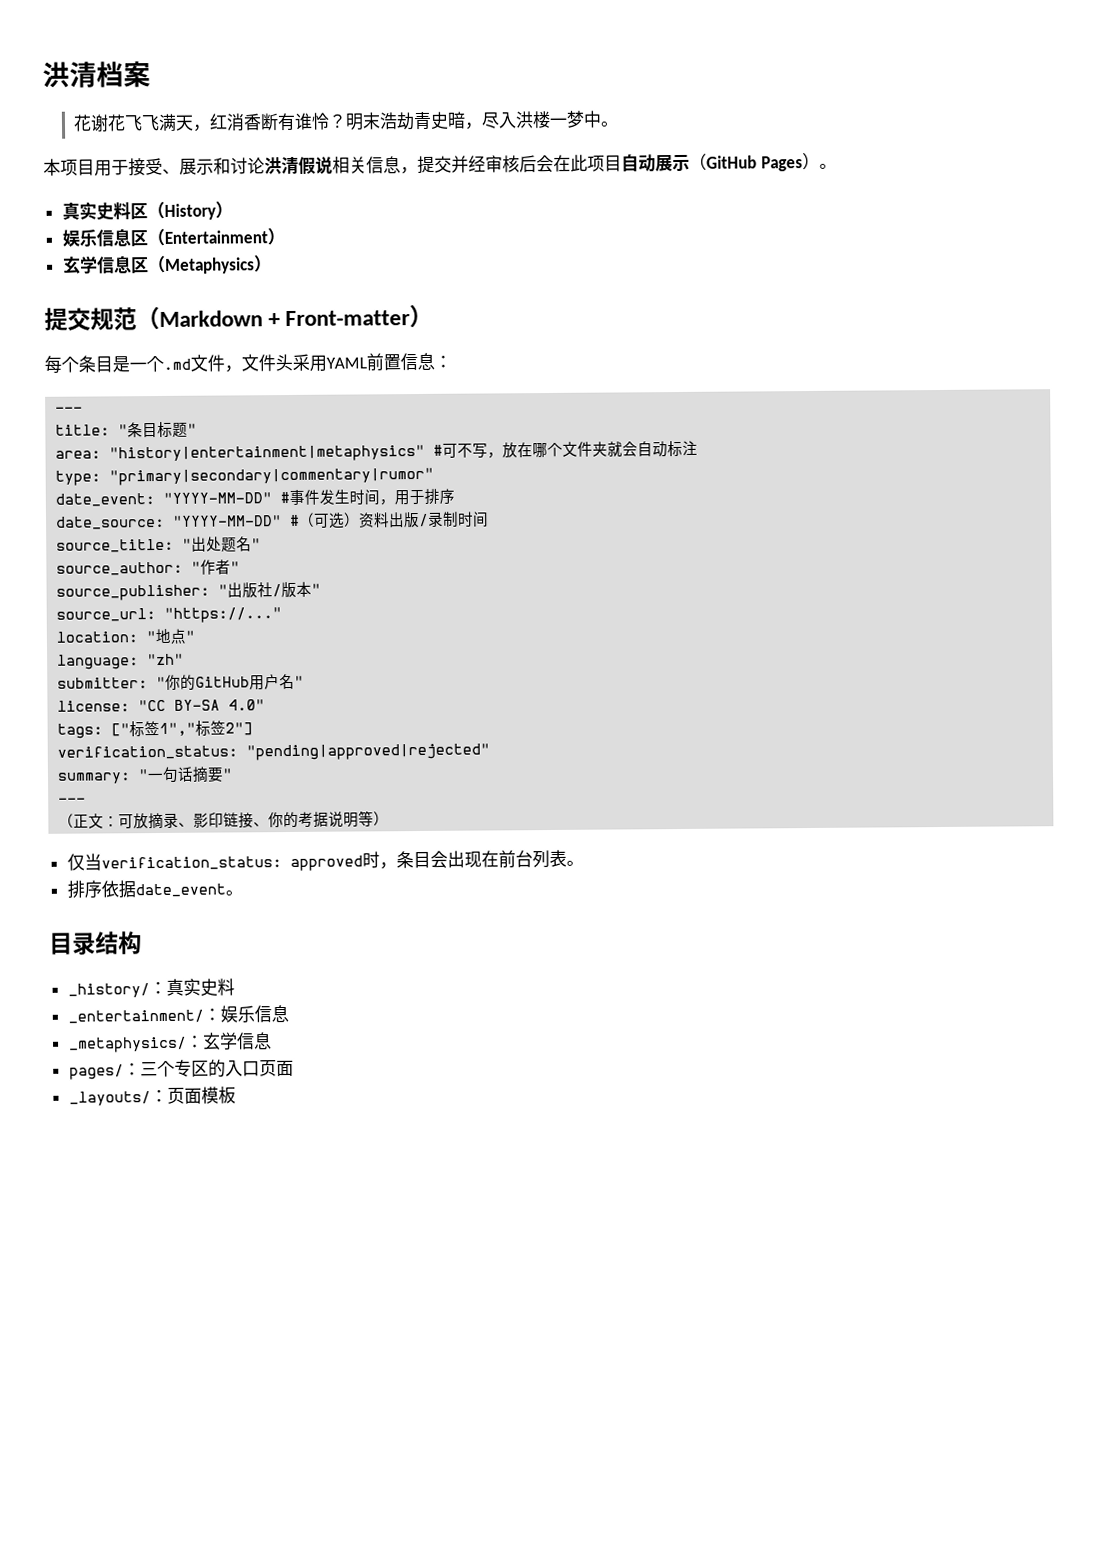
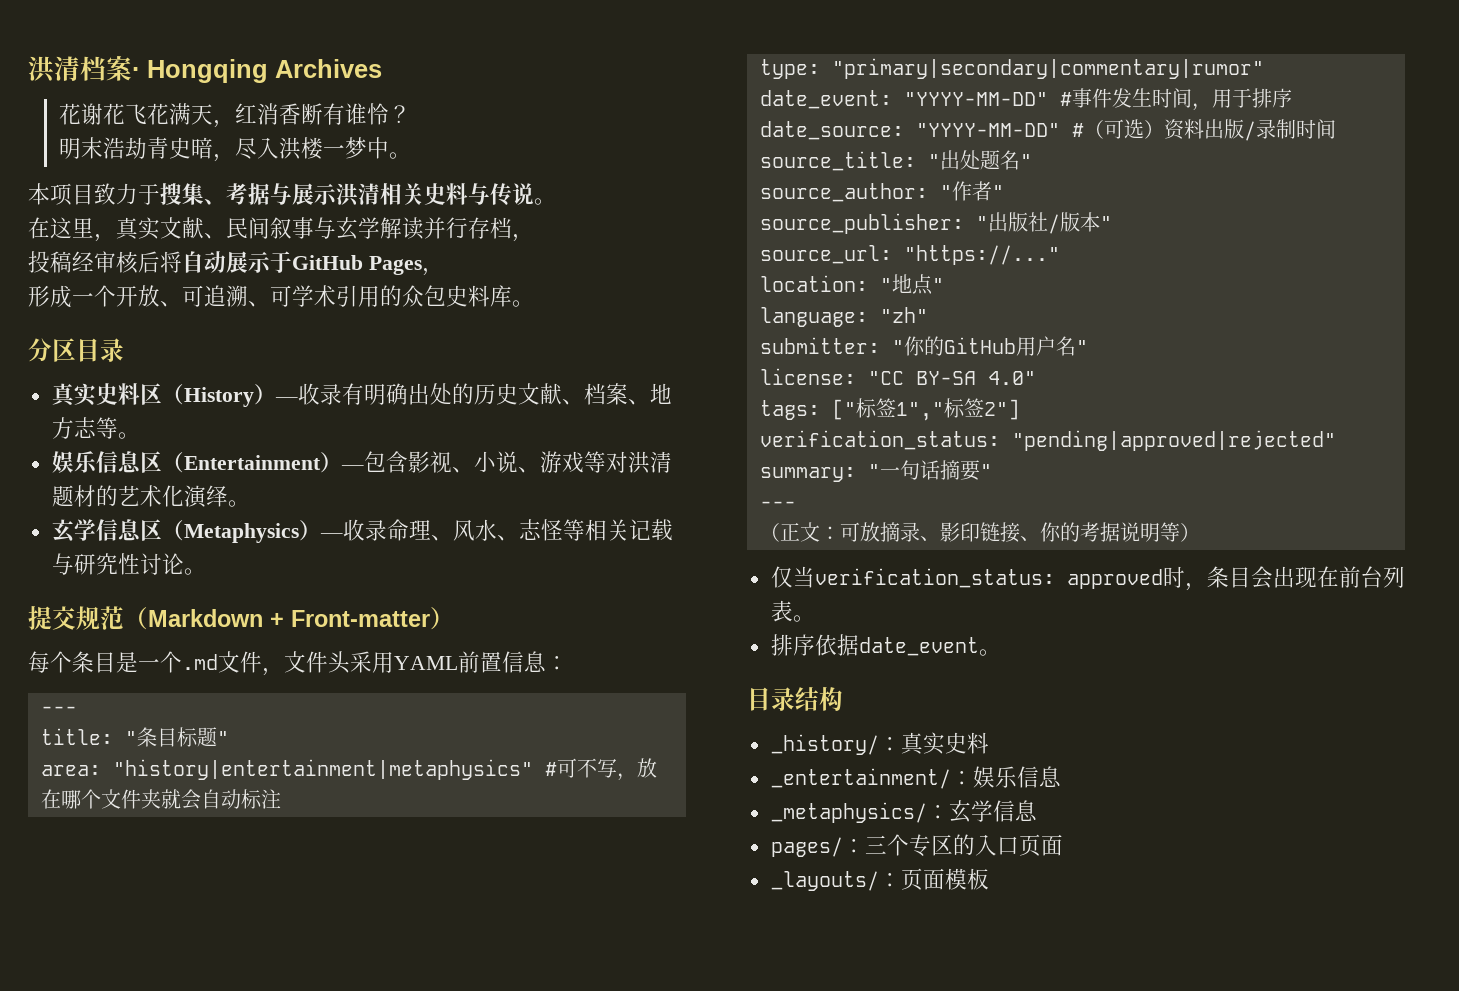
- 洪清档案
+ 洪清档案· Hongqing Archives
- 花谢花飞飞满天，红消香断有谁怜？明末浩劫青史暗，尽入洪楼一梦中。
+ 花谢花飞花满天，红消香断有谁怜？
+ 明末浩劫青史暗，尽入洪楼一梦中。
- 本项目用于接受、展示和讨论洪清假说相关信息，提交并经审核后会在此项目自动展示（GitHub Pages）。
+ 本项目致力于搜集、考据与展示洪清相关史料与传说。
+ 在这里，真实文献、民间叙事与玄学解读并行存档，
+ 投稿经审核后将自动展示于GitHub Pages，
+ 形成一个开放、可追溯、可学术引用的众包史料库。
+ 分区目录
- 真实史料区（History）
+ 真实史料区（History）—收录有明确出处的历史文献、档案、地方志等。
- 娱乐信息区（Entertainment）
+ 娱乐信息区（Entertainment）—包含影视、小说、游戏等对洪清题材的艺术化演绎。
- 玄学信息区（Metaphysics）
+ 玄学信息区（Metaphysics）—收录命理、风水、志怪等相关记载与研究性讨论。

